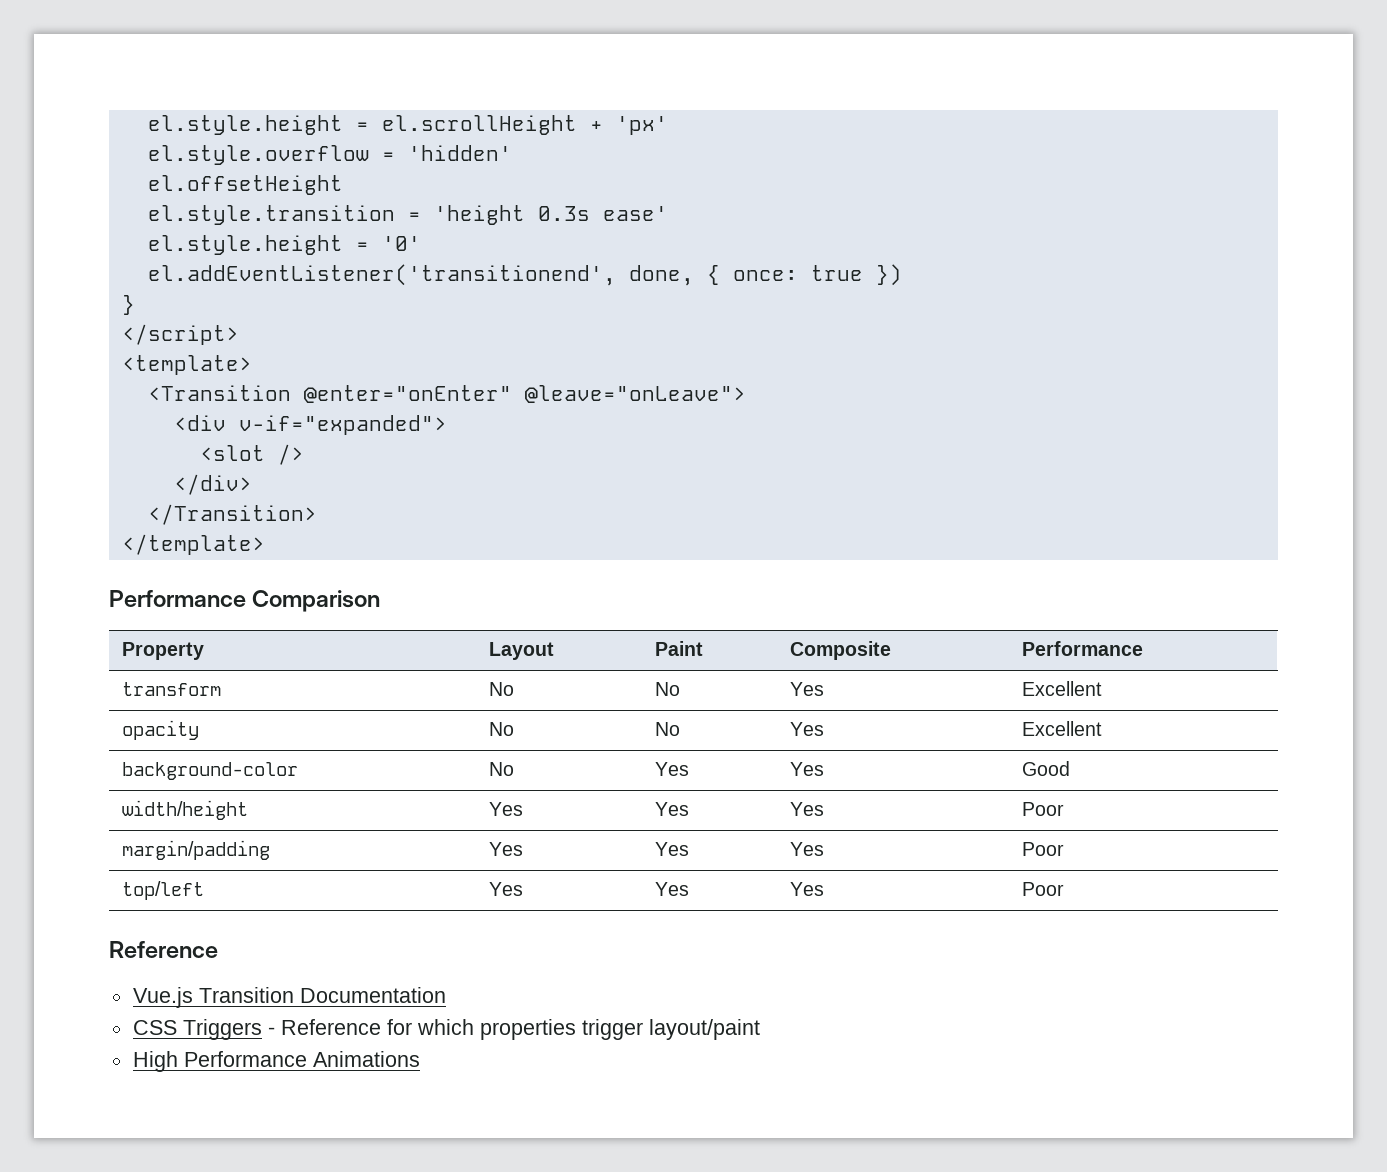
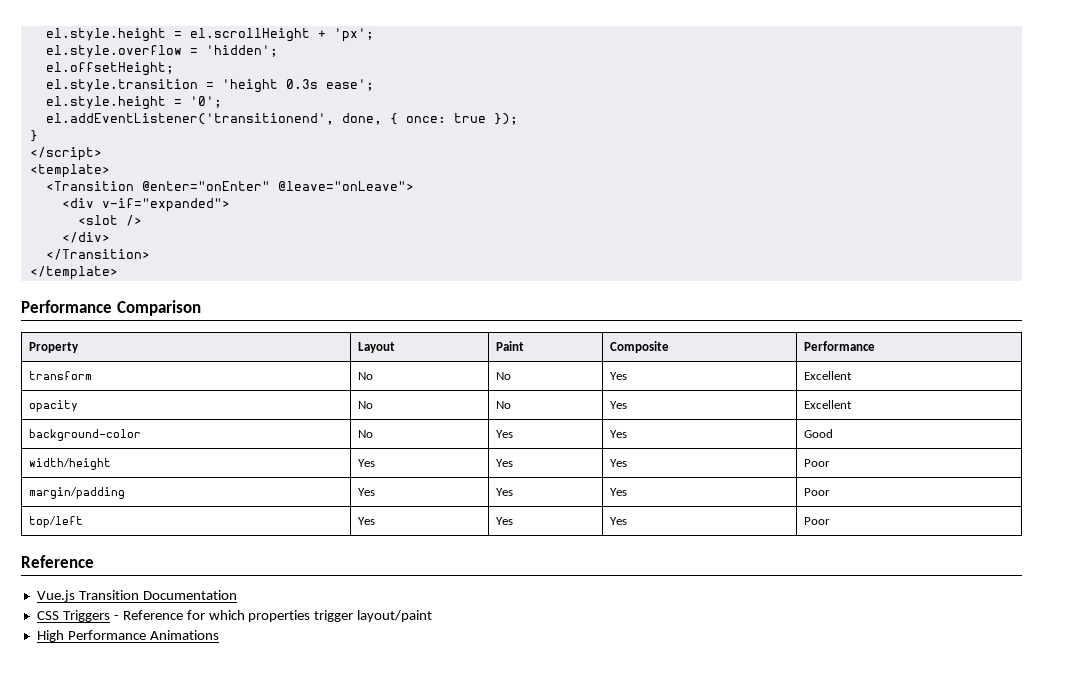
- el.style.height = el.scrollHeight + 'px'
+ el.style.height = el.scrollHeight + 'px';
- el.style.overflow = 'hidden'
- el.offsetHeight
+ el.style.overflow = 'hidden';
+ el.offsetHeight;
- el.style.transition = 'height 0.3s ease'
- el.style.height = '0'
+ el.style.transition = 'height 0.3s ease';
+ el.style.height = '0';
- el.addEventListener('transitionend', done, { once: true })
+ el.addEventListener('transitionend', done, { once: true });

